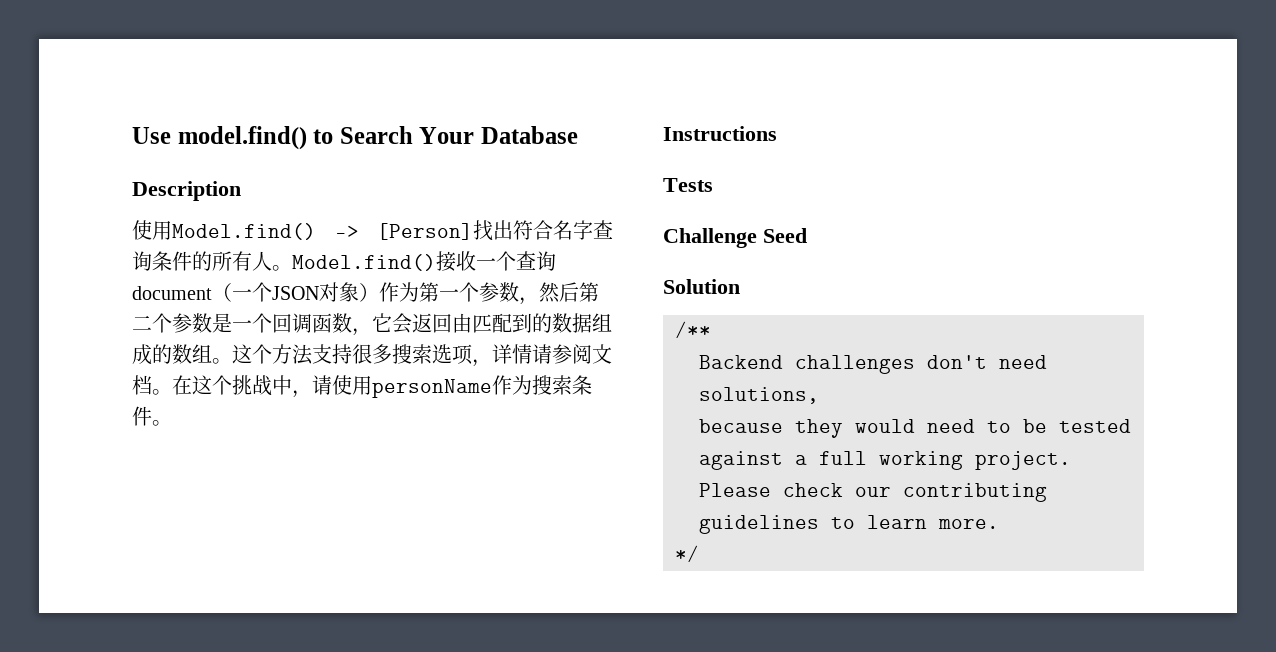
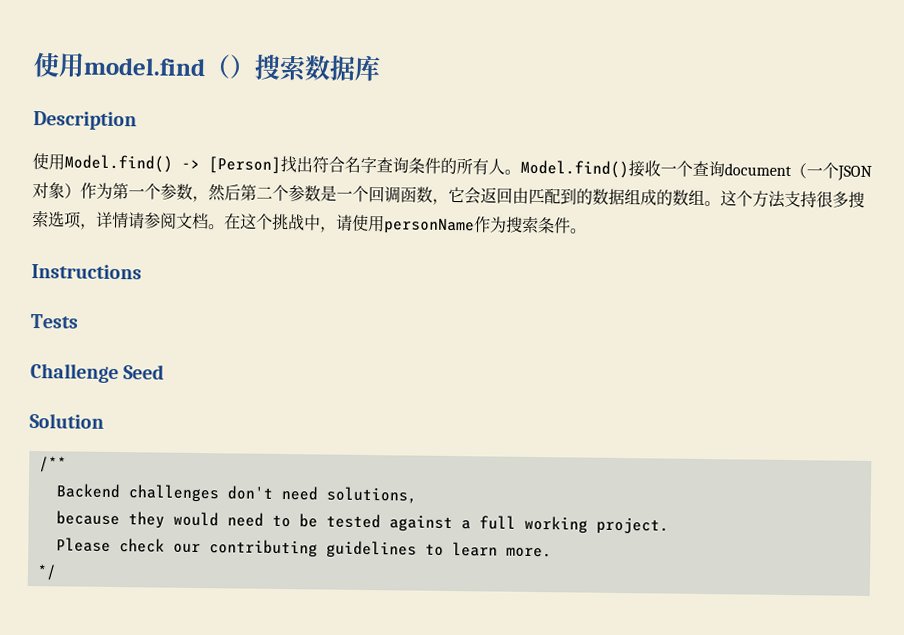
- Use model.find() to Search Your Database
+ 使用model.find（）搜索数据库

